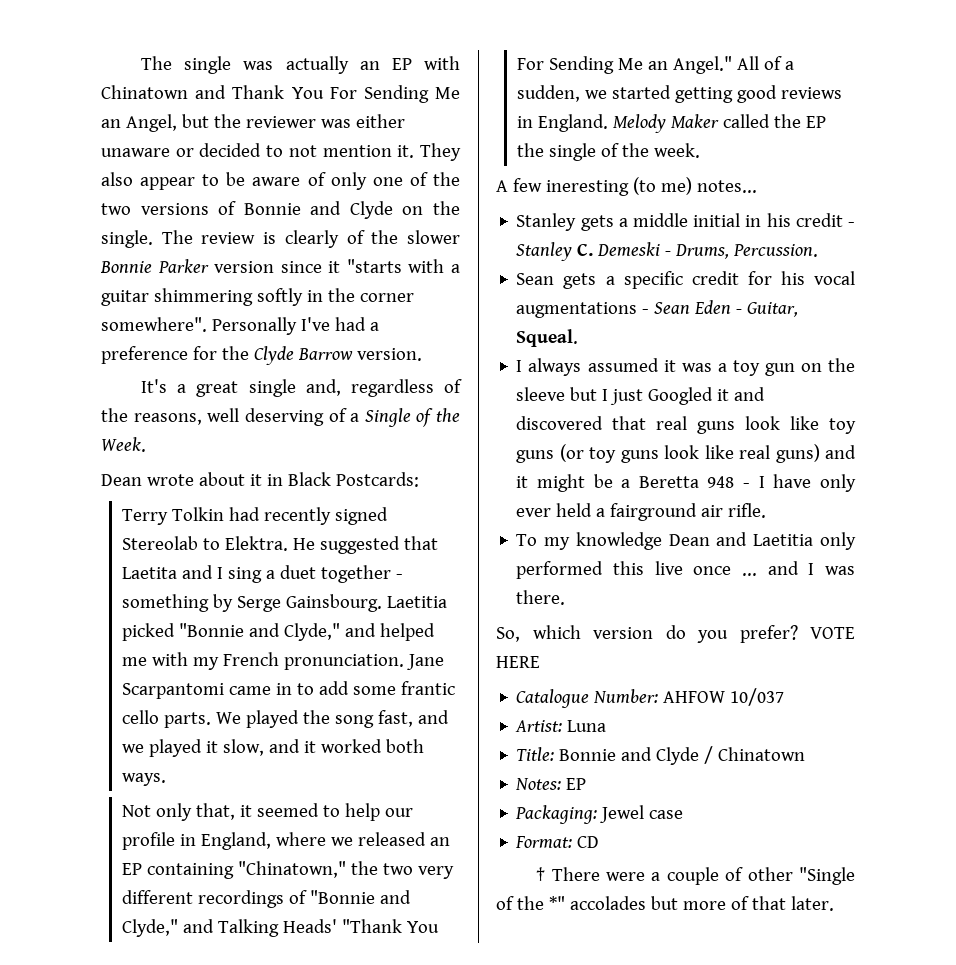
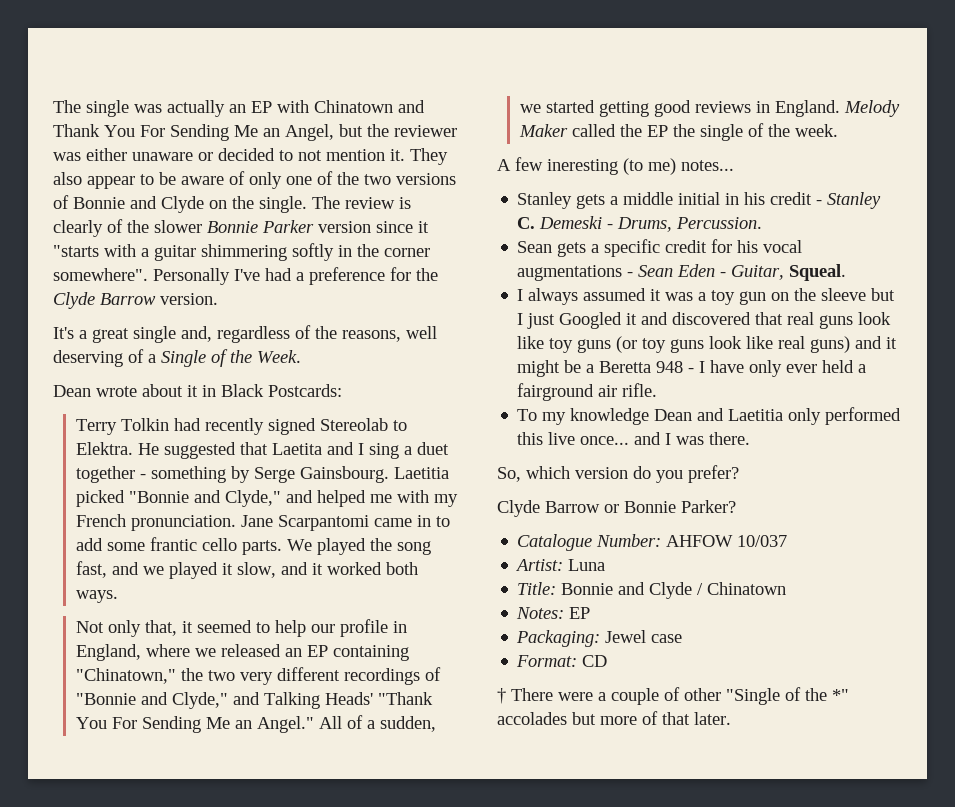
- To my knowledge Dean and Laetitia only performed this live once ... and I was there.
+ To my knowledge Dean and Laetitia only performed this live once... and I was there.
- So, which version do you prefer? VOTE HERE
+ So, which version do you prefer?
+ Clyde Barrow or Bonnie Parker?

